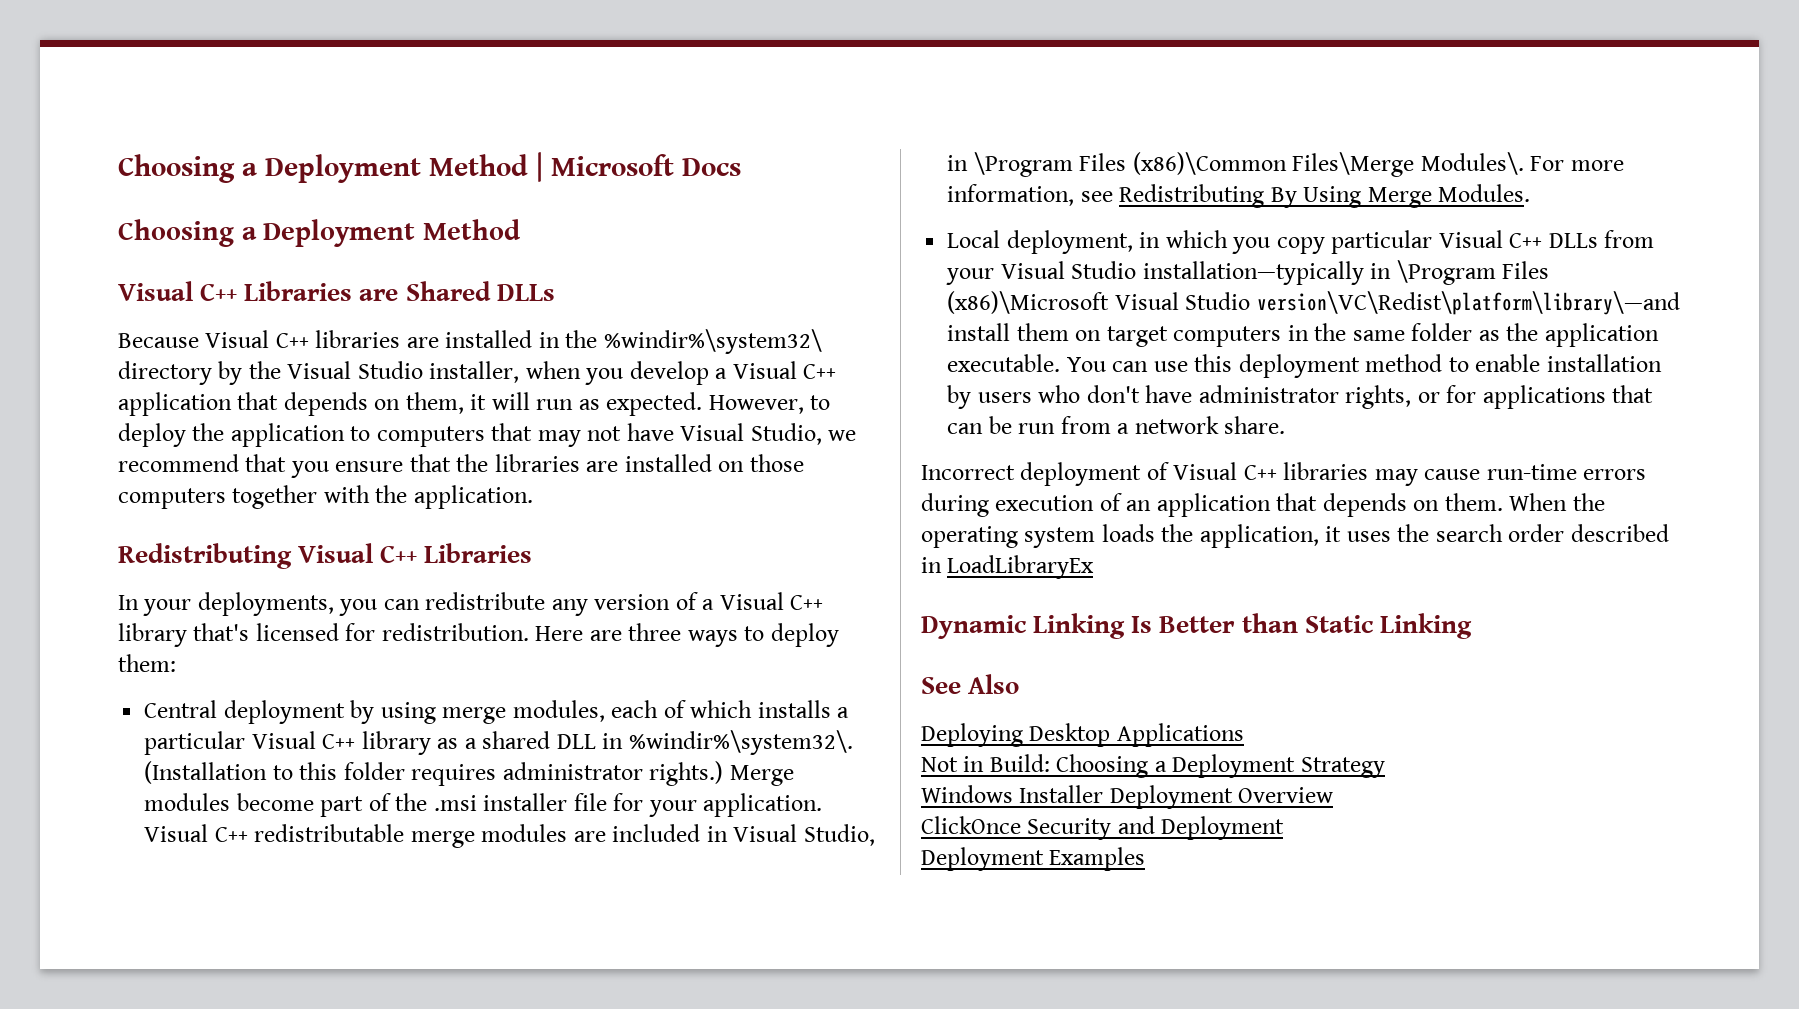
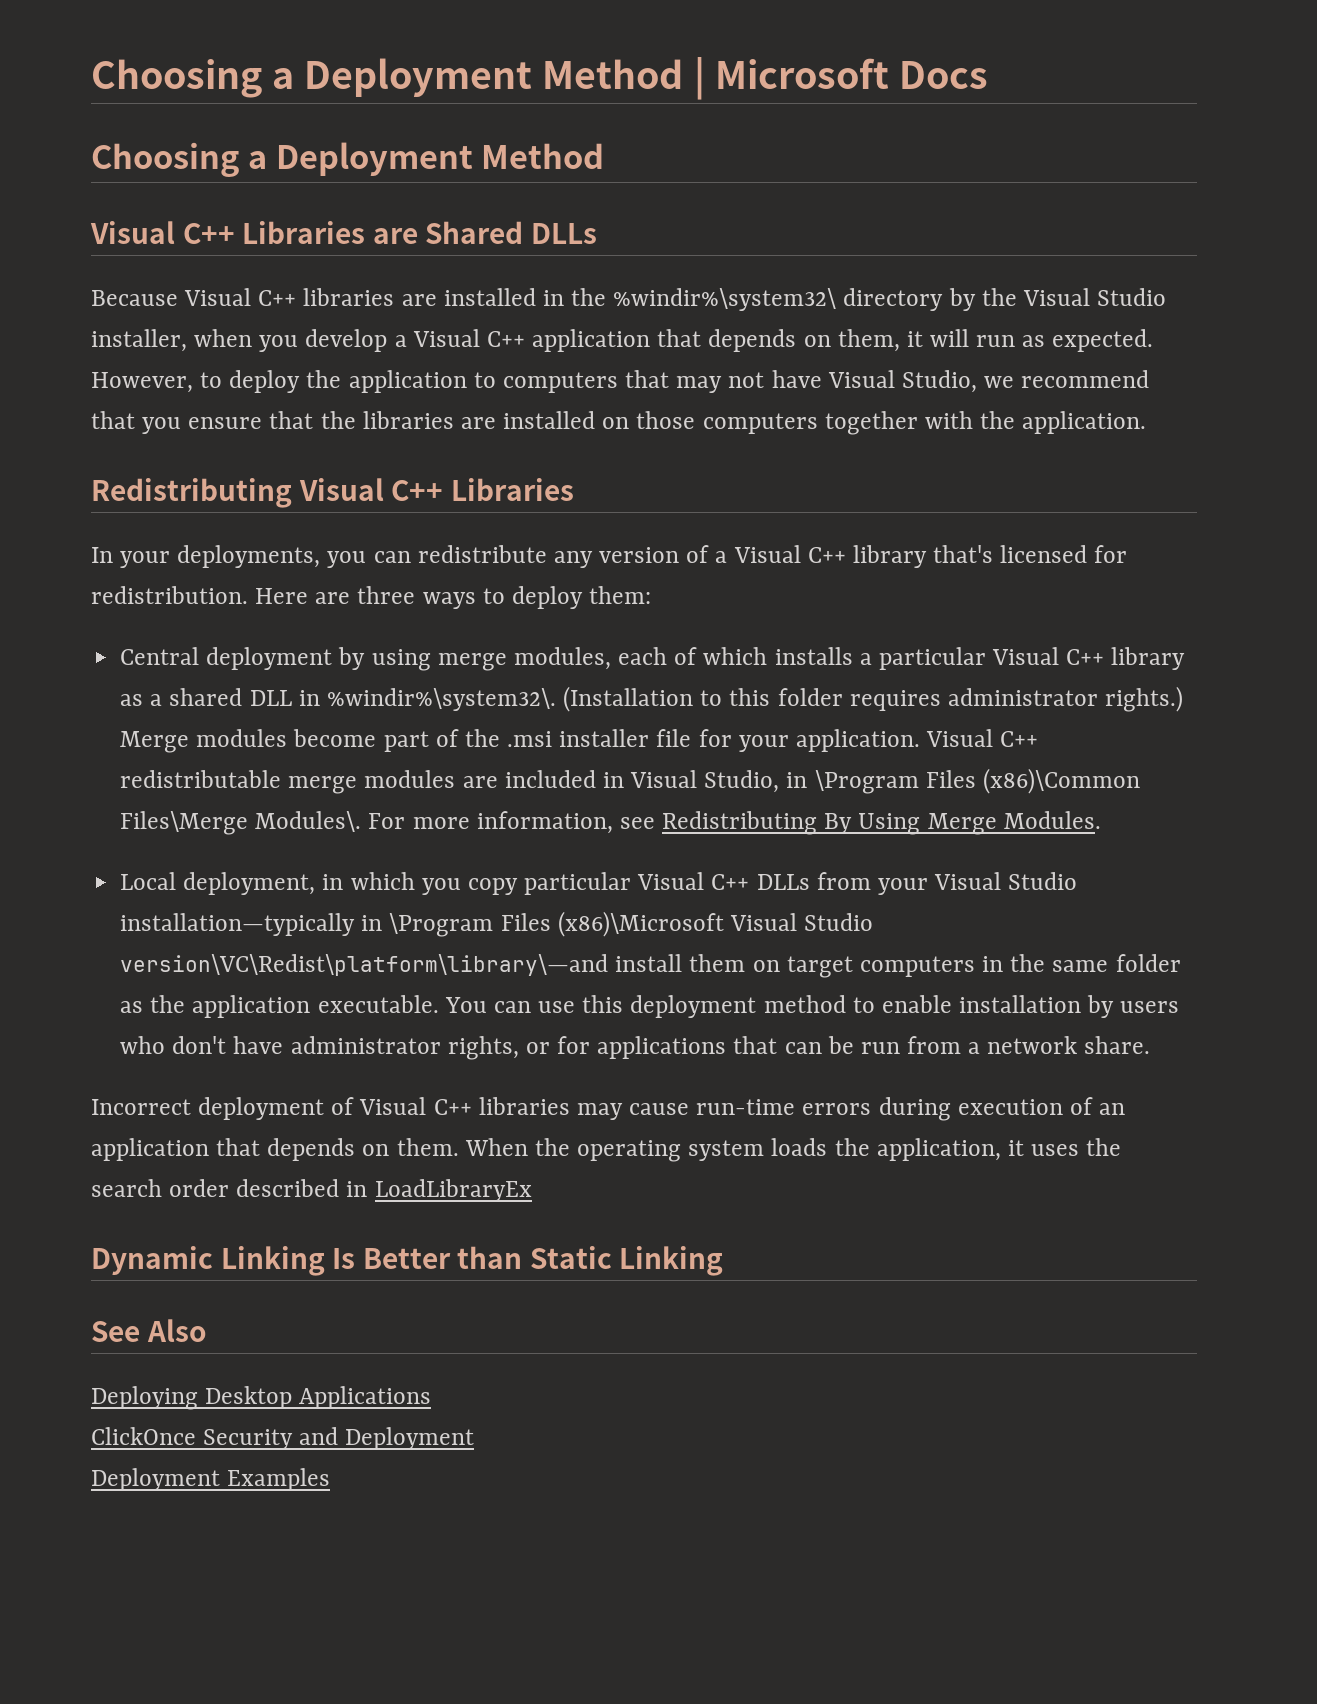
- Not in Build: Choosing a Deployment Strategy
- Windows Installer Deployment Overview

